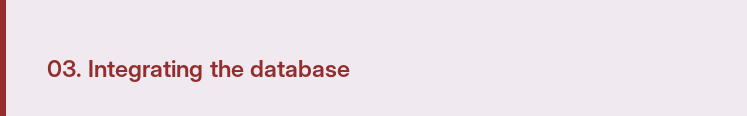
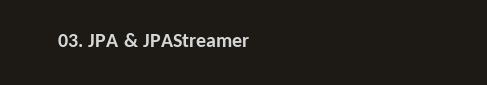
- 03. Integrating the database
+ 03. JPA & JPAStreamer

